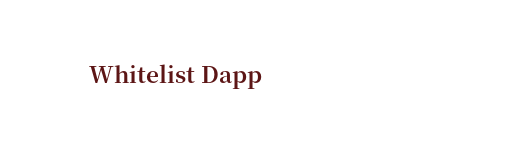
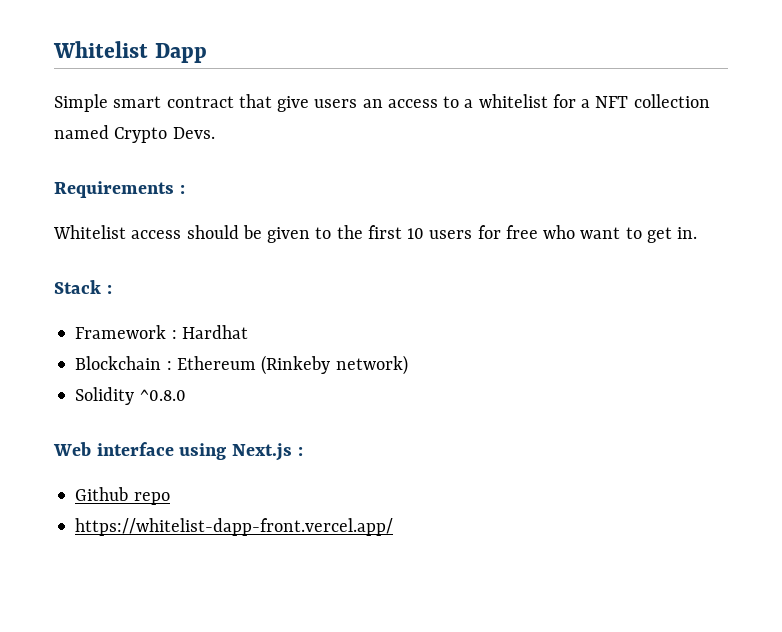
+ Simple smart contract that give users an access to a whitelist for a NFT collection named Crypto Devs.
+ Requirements :
+ Whitelist access should be given to the first 10 users for free who want to get in.
+ Stack :
+ Framework : Hardhat
+ Blockchain : Ethereum (Rinkeby network)
+ Solidity ^0.8.0
+ Web interface using Next.js :
+ Github repo
+ https://whitelist-dapp-front.vercel.app/

